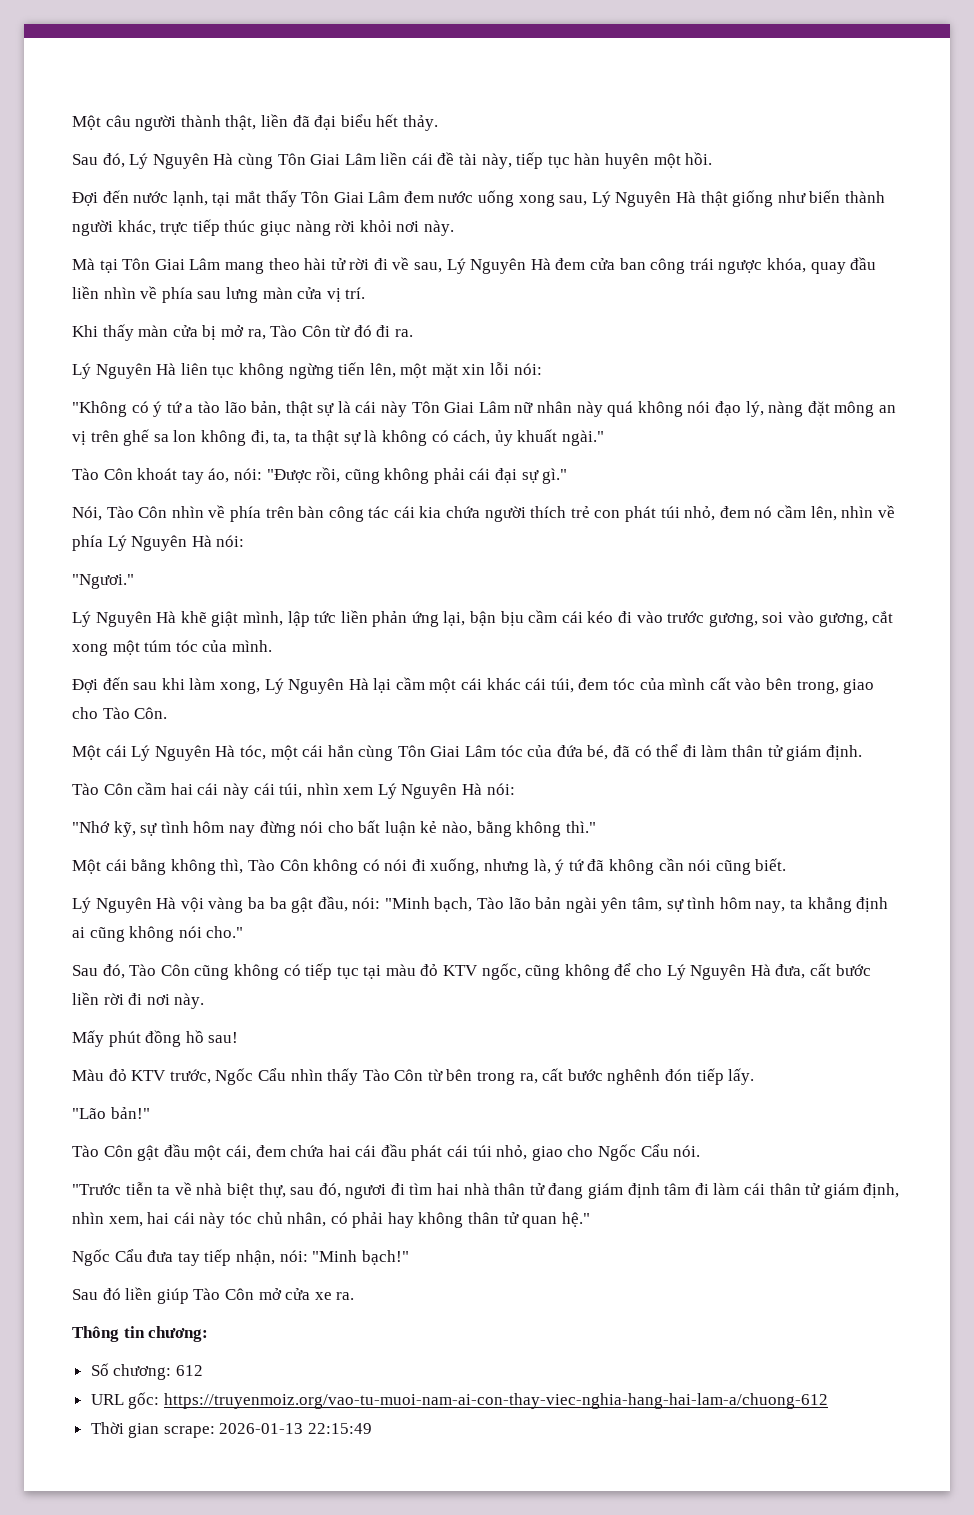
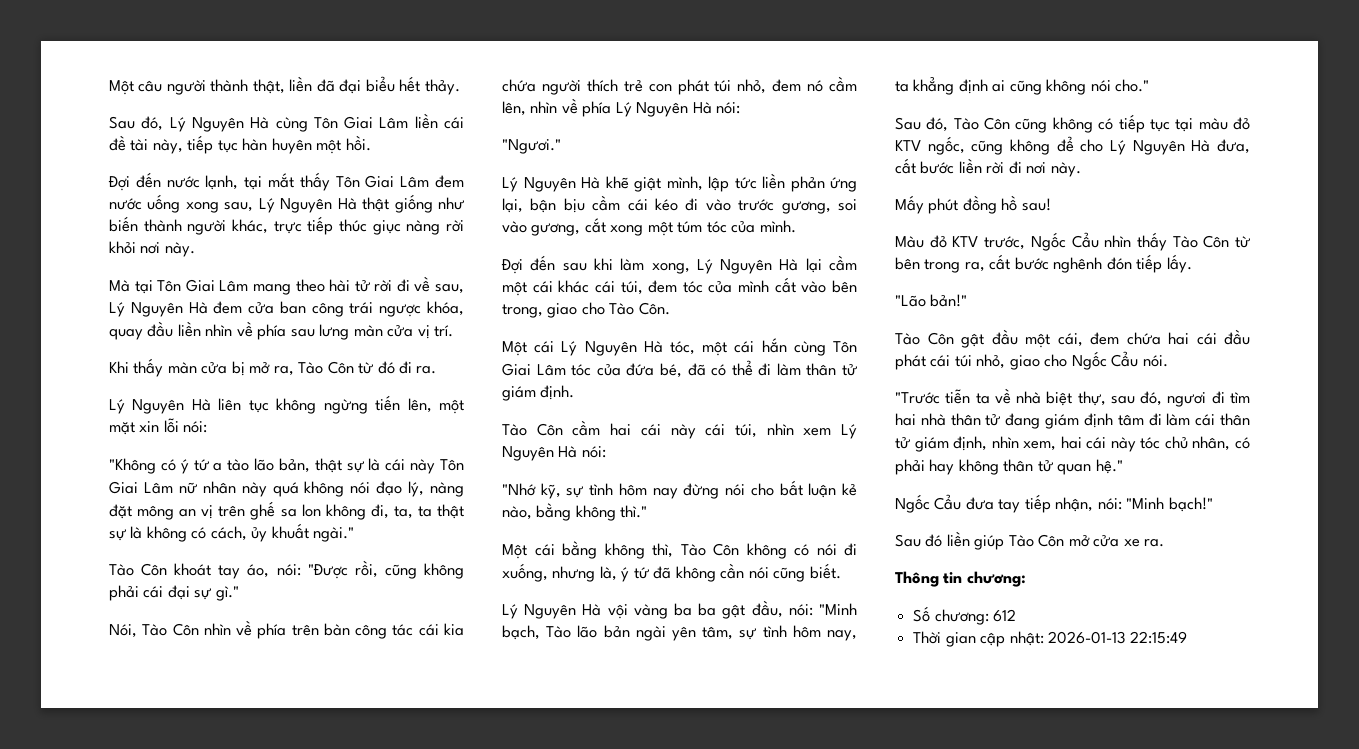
- URL gốc: https://truyenmoiz.org/vao-tu-muoi-nam-ai-con-thay-viec-nghia-hang-hai-lam-a/chuong-612
- Thời gian scrape: 2026-01-13 22:15:49
+ Thời gian cập nhật: 2026-01-13 22:15:49

